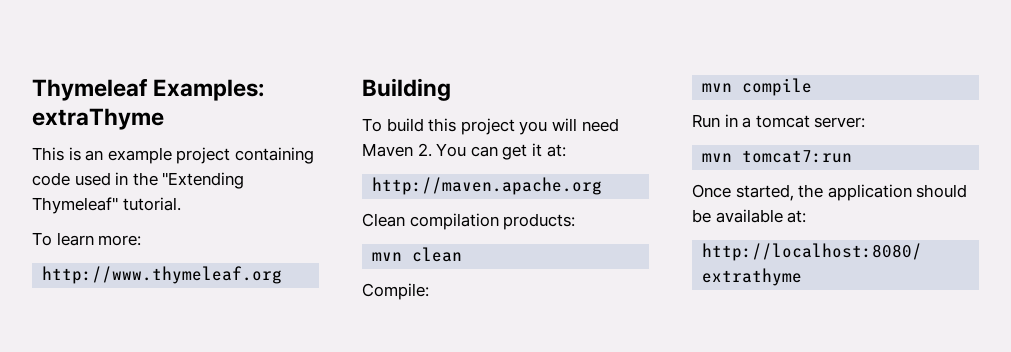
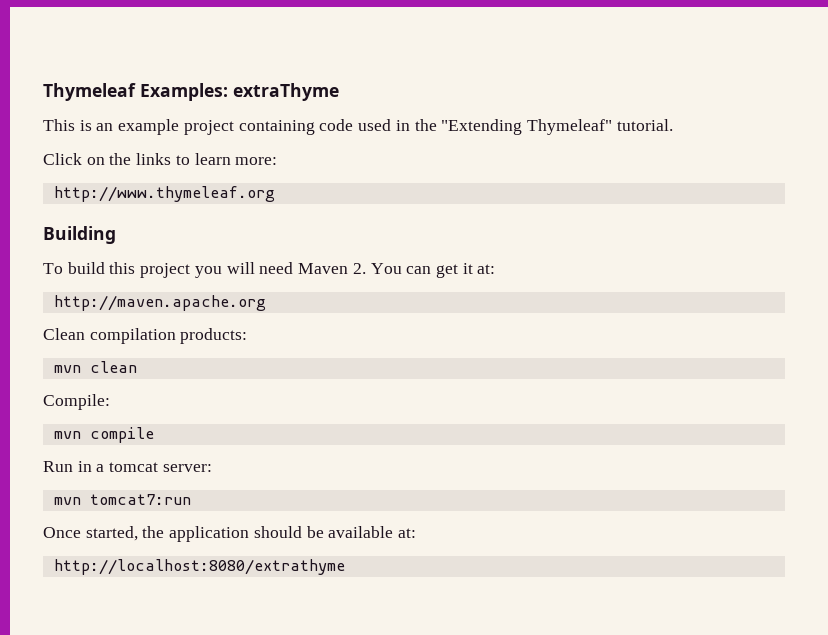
- To learn more:
+ Click on the links to learn more:

